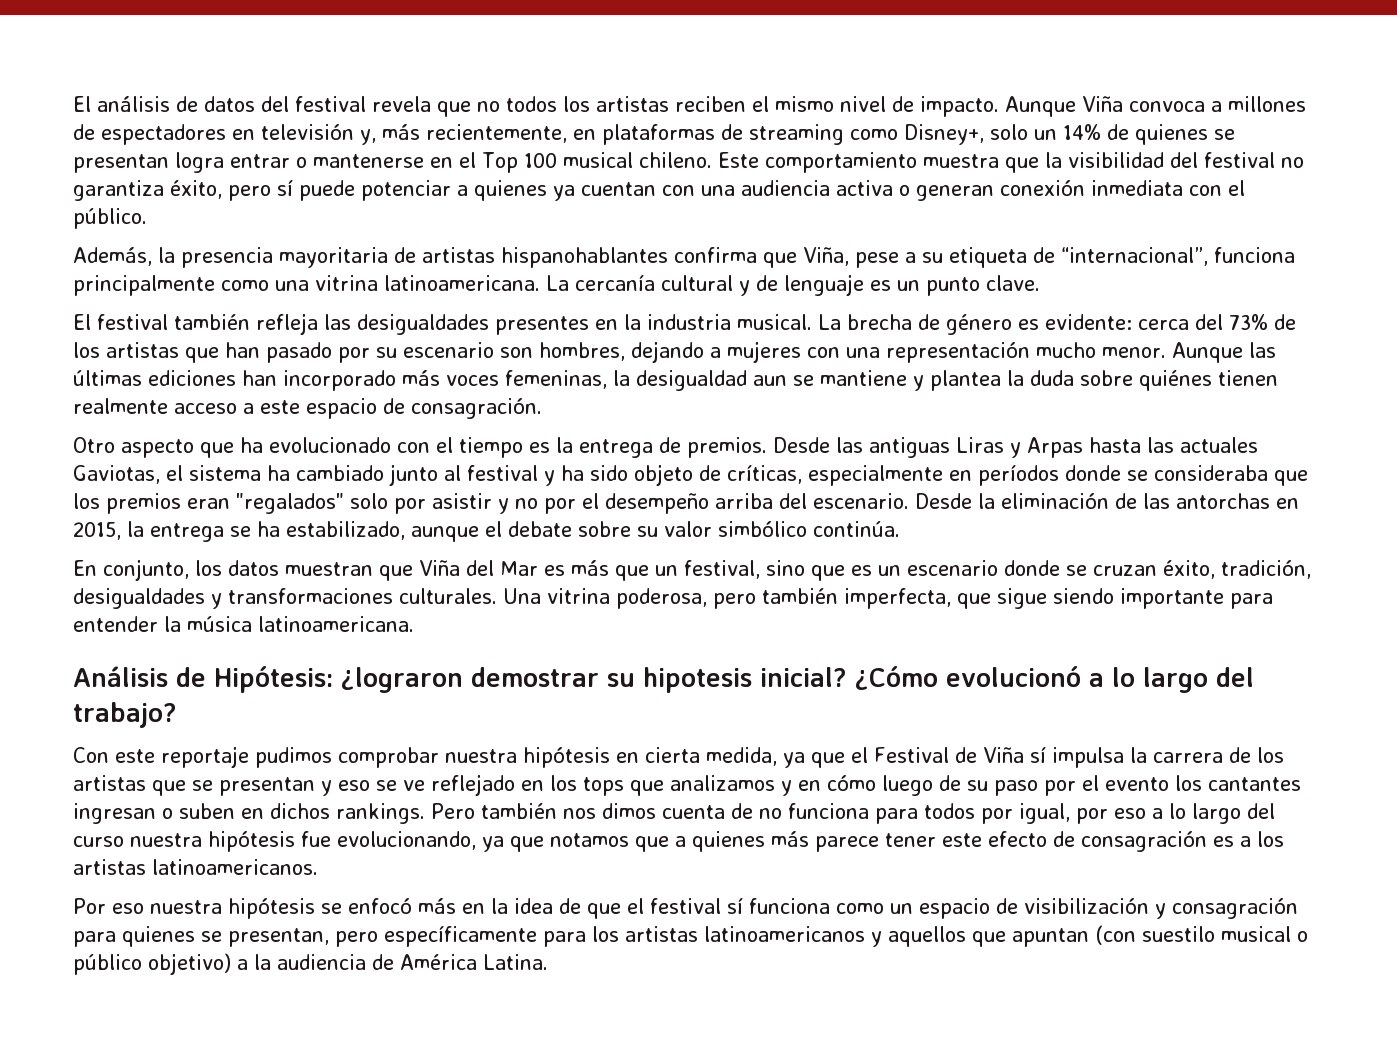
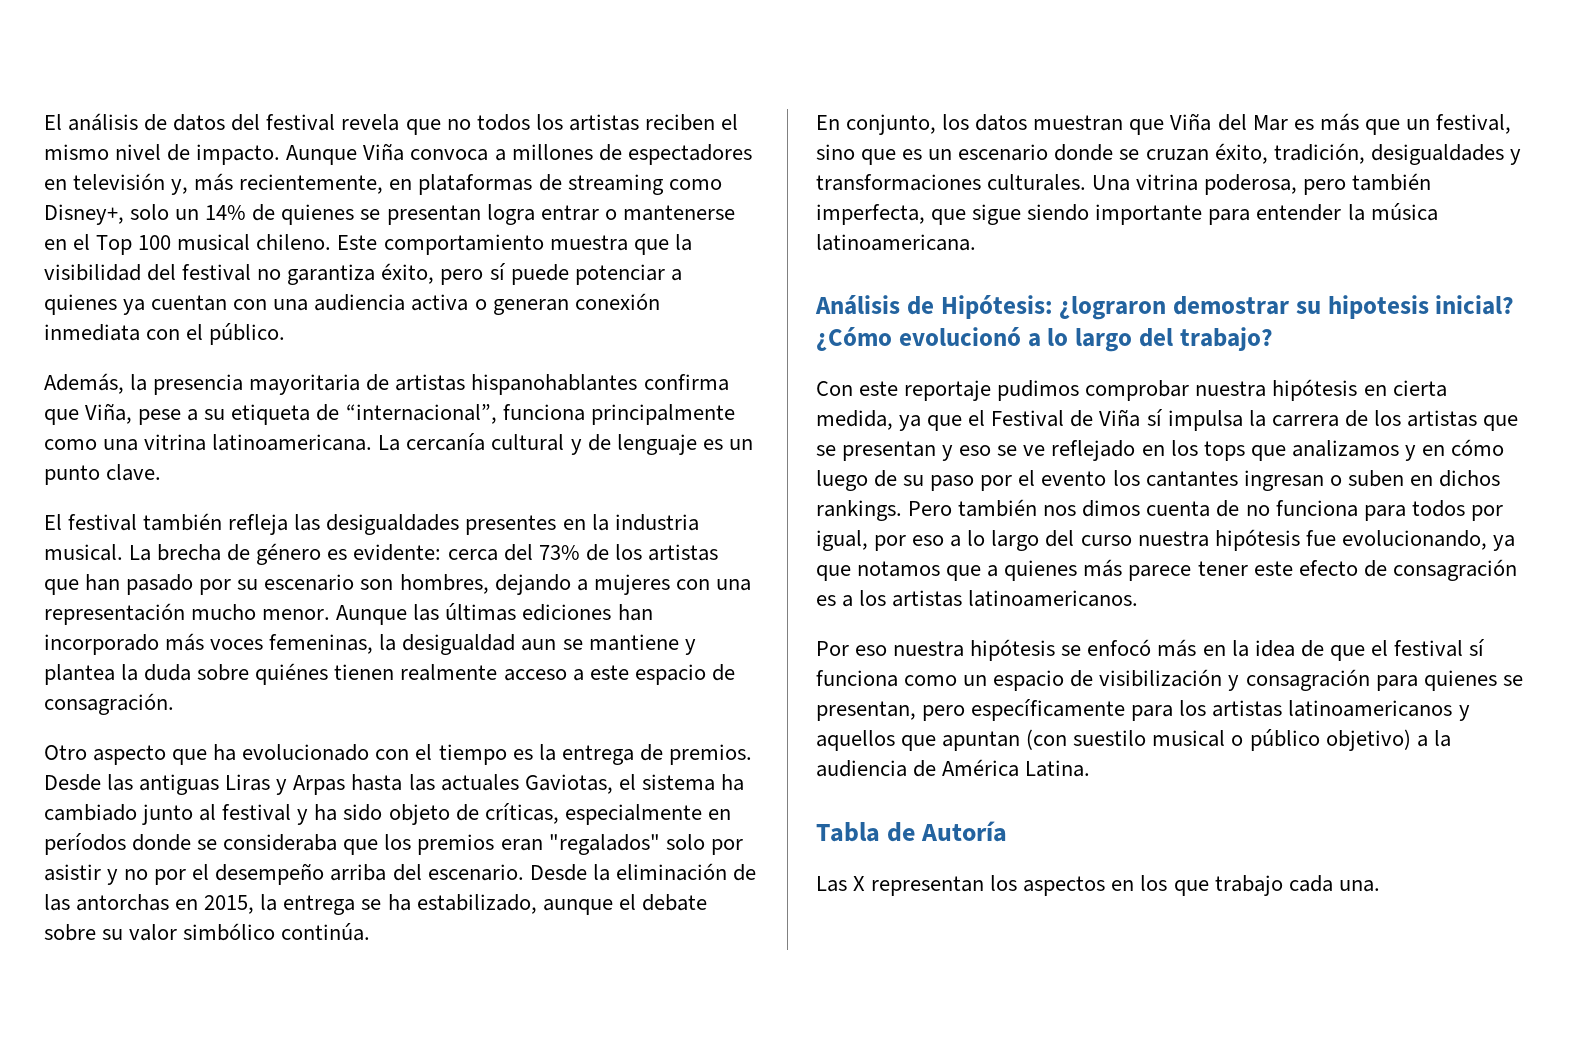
+ Tabla de Autoría
+ Las X representan los aspectos en los que trabajo cada una.

